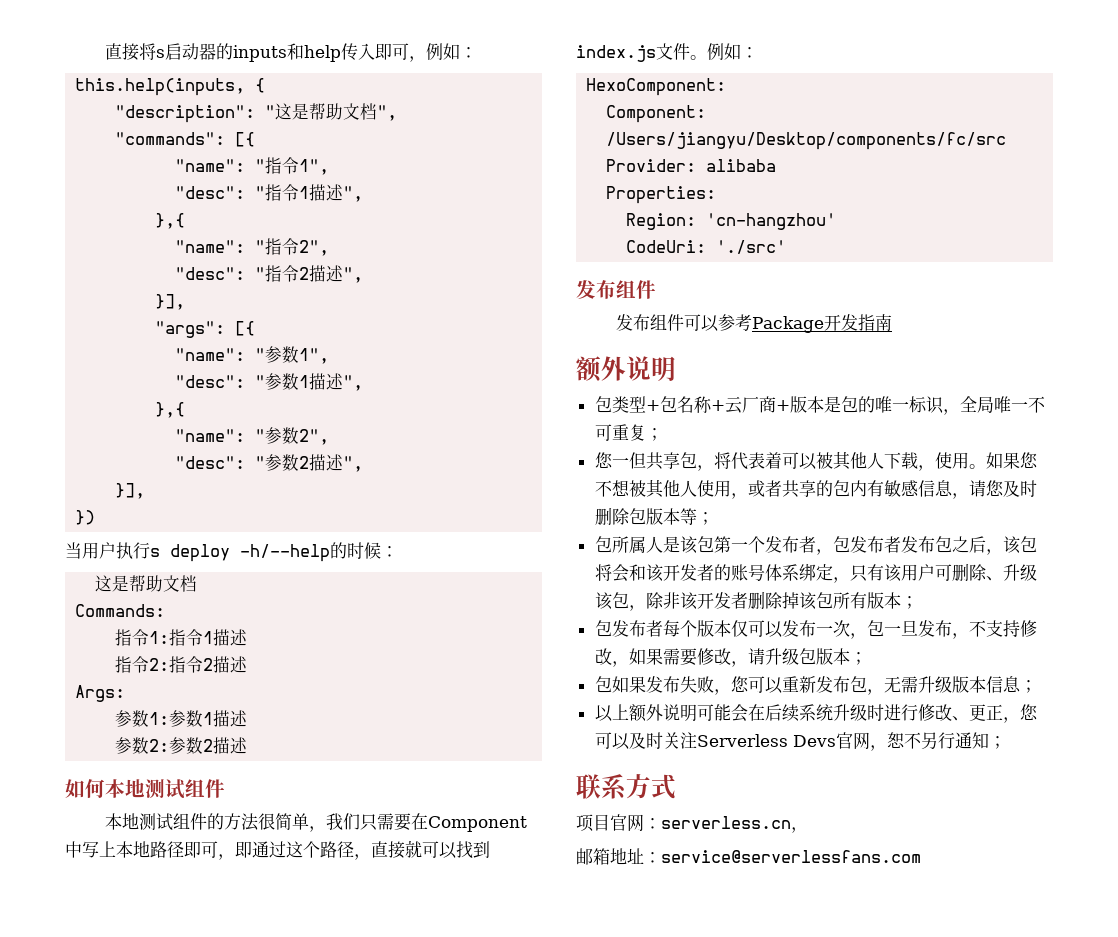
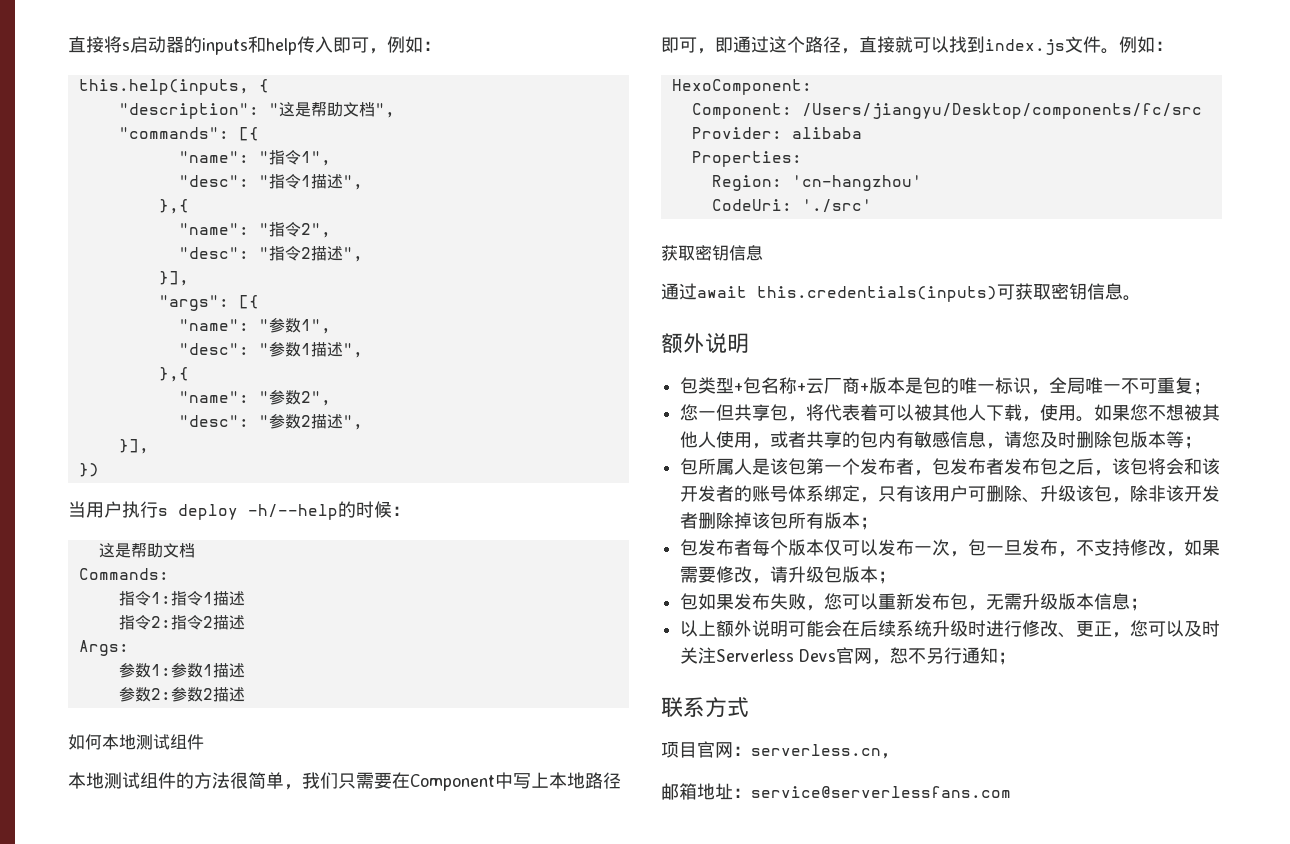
  CodeUri: './src'
- 发布组件
- 发布组件可以参考Package开发指南
+ 获取密钥信息
+ 通过await this.credentials(inputs)可获取密钥信息。

